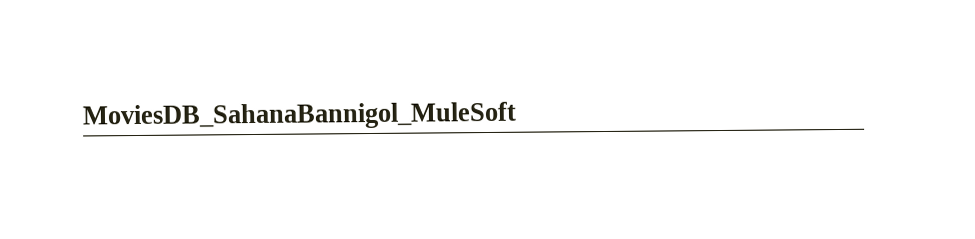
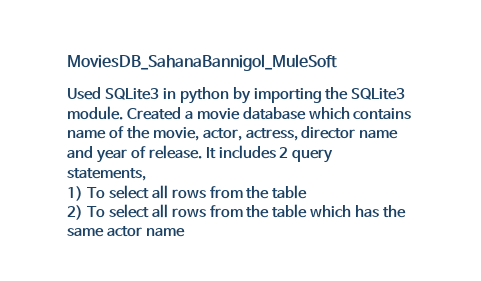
+ Used SQLite3 in python by importing the SQLite3 module. Created a movie database which contains name of the movie, actor, actress, director name and year of release. It includes 2 query statements,
+ 1) To select all rows from the table
+ 2) To select all rows from the table which has the same actor name

